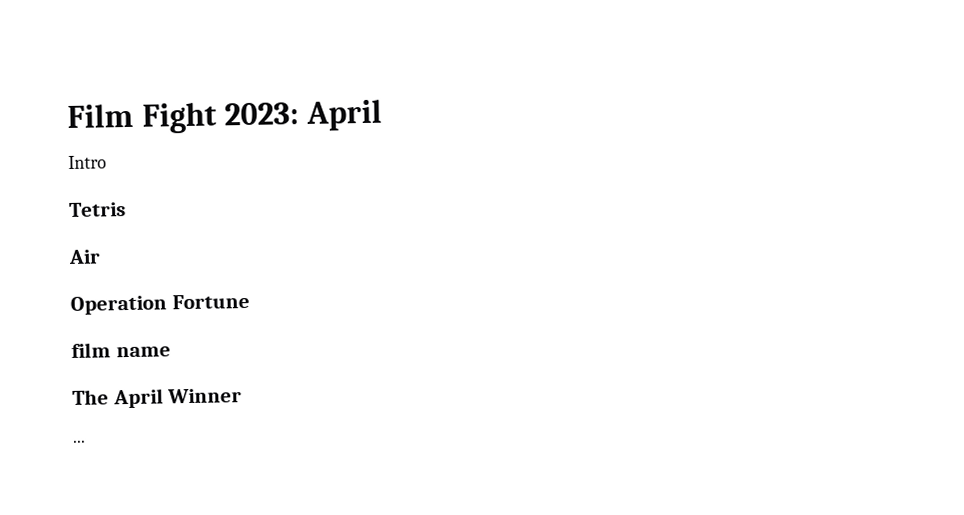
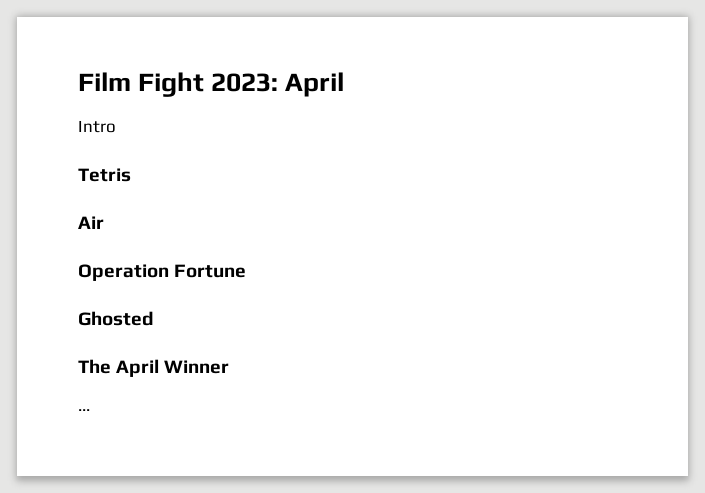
- film name
+ Ghosted

